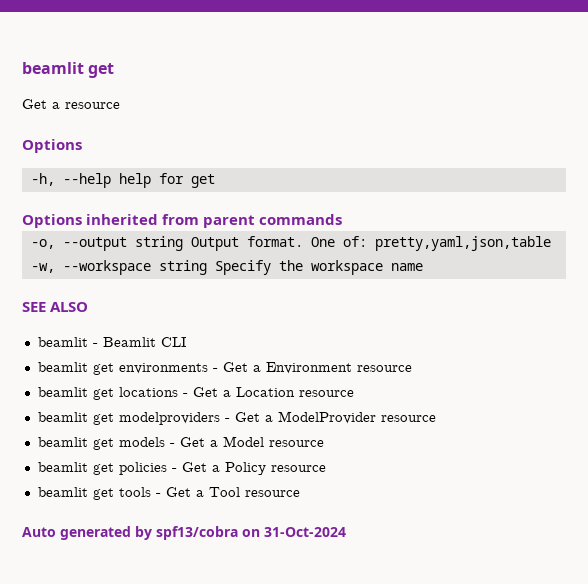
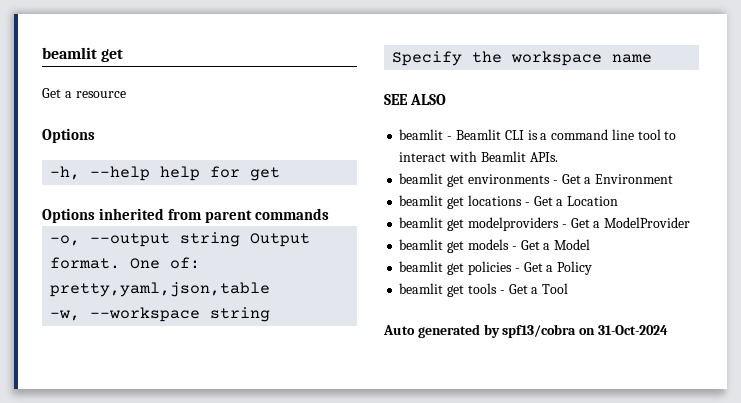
- beamlit - Beamlit CLI
+ beamlit - Beamlit CLI is a command line tool to interact with Beamlit APIs.
- beamlit get environments - Get a Environment resource
+ beamlit get environments - Get a Environment
- beamlit get locations - Get a Location resource
+ beamlit get locations - Get a Location
- beamlit get modelproviders - Get a ModelProvider resource
+ beamlit get modelproviders - Get a ModelProvider
- beamlit get models - Get a Model resource
+ beamlit get models - Get a Model
- beamlit get policies - Get a Policy resource
+ beamlit get policies - Get a Policy
- beamlit get tools - Get a Tool resource
+ beamlit get tools - Get a Tool

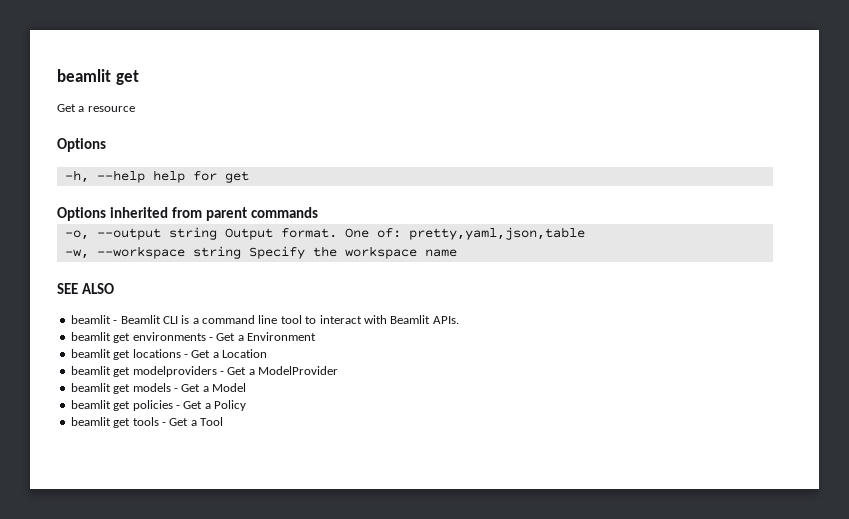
- Auto generated by spf13/cobra on 31-Oct-2024

